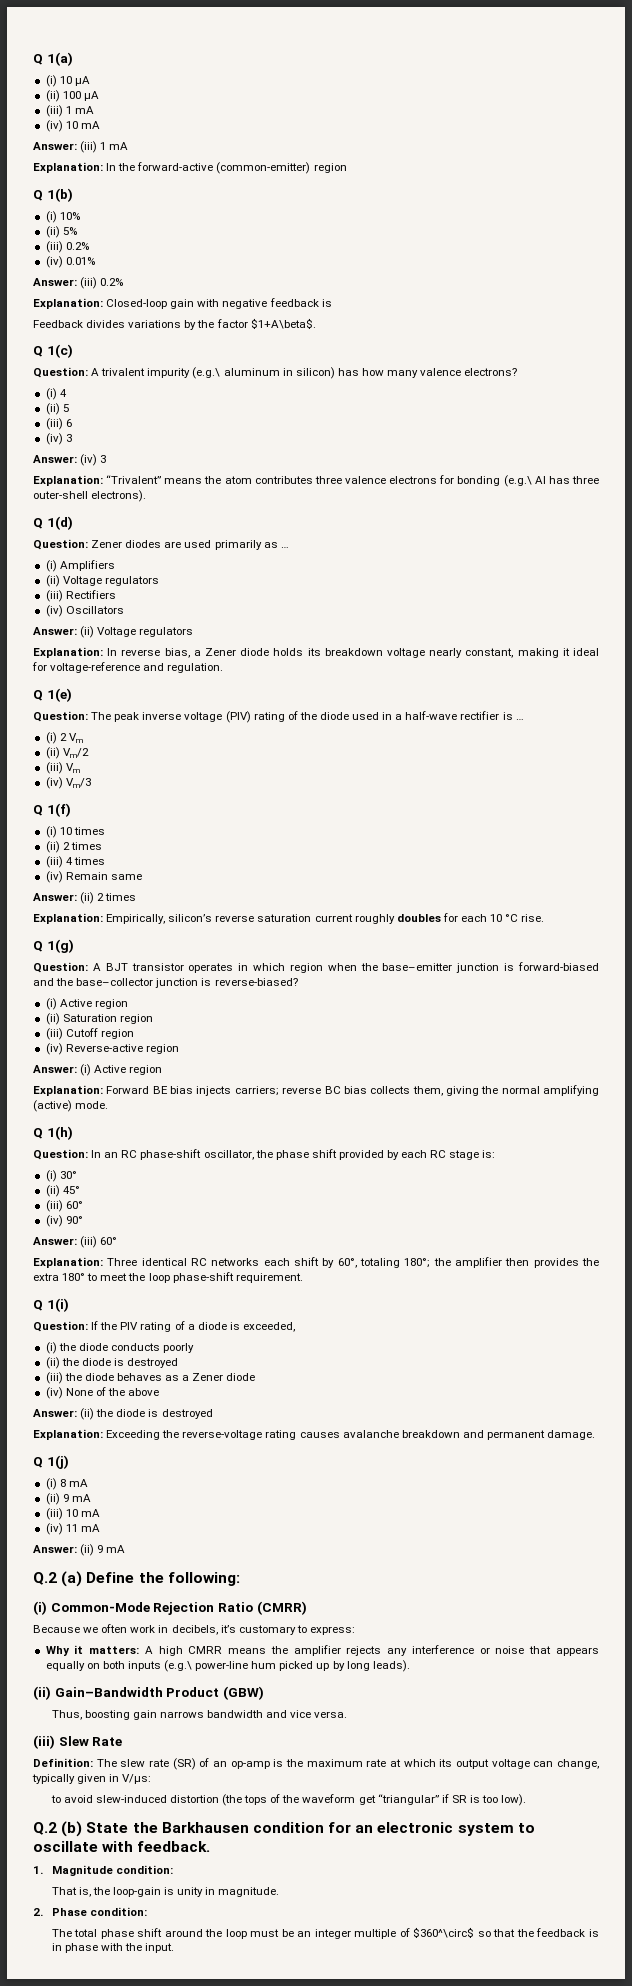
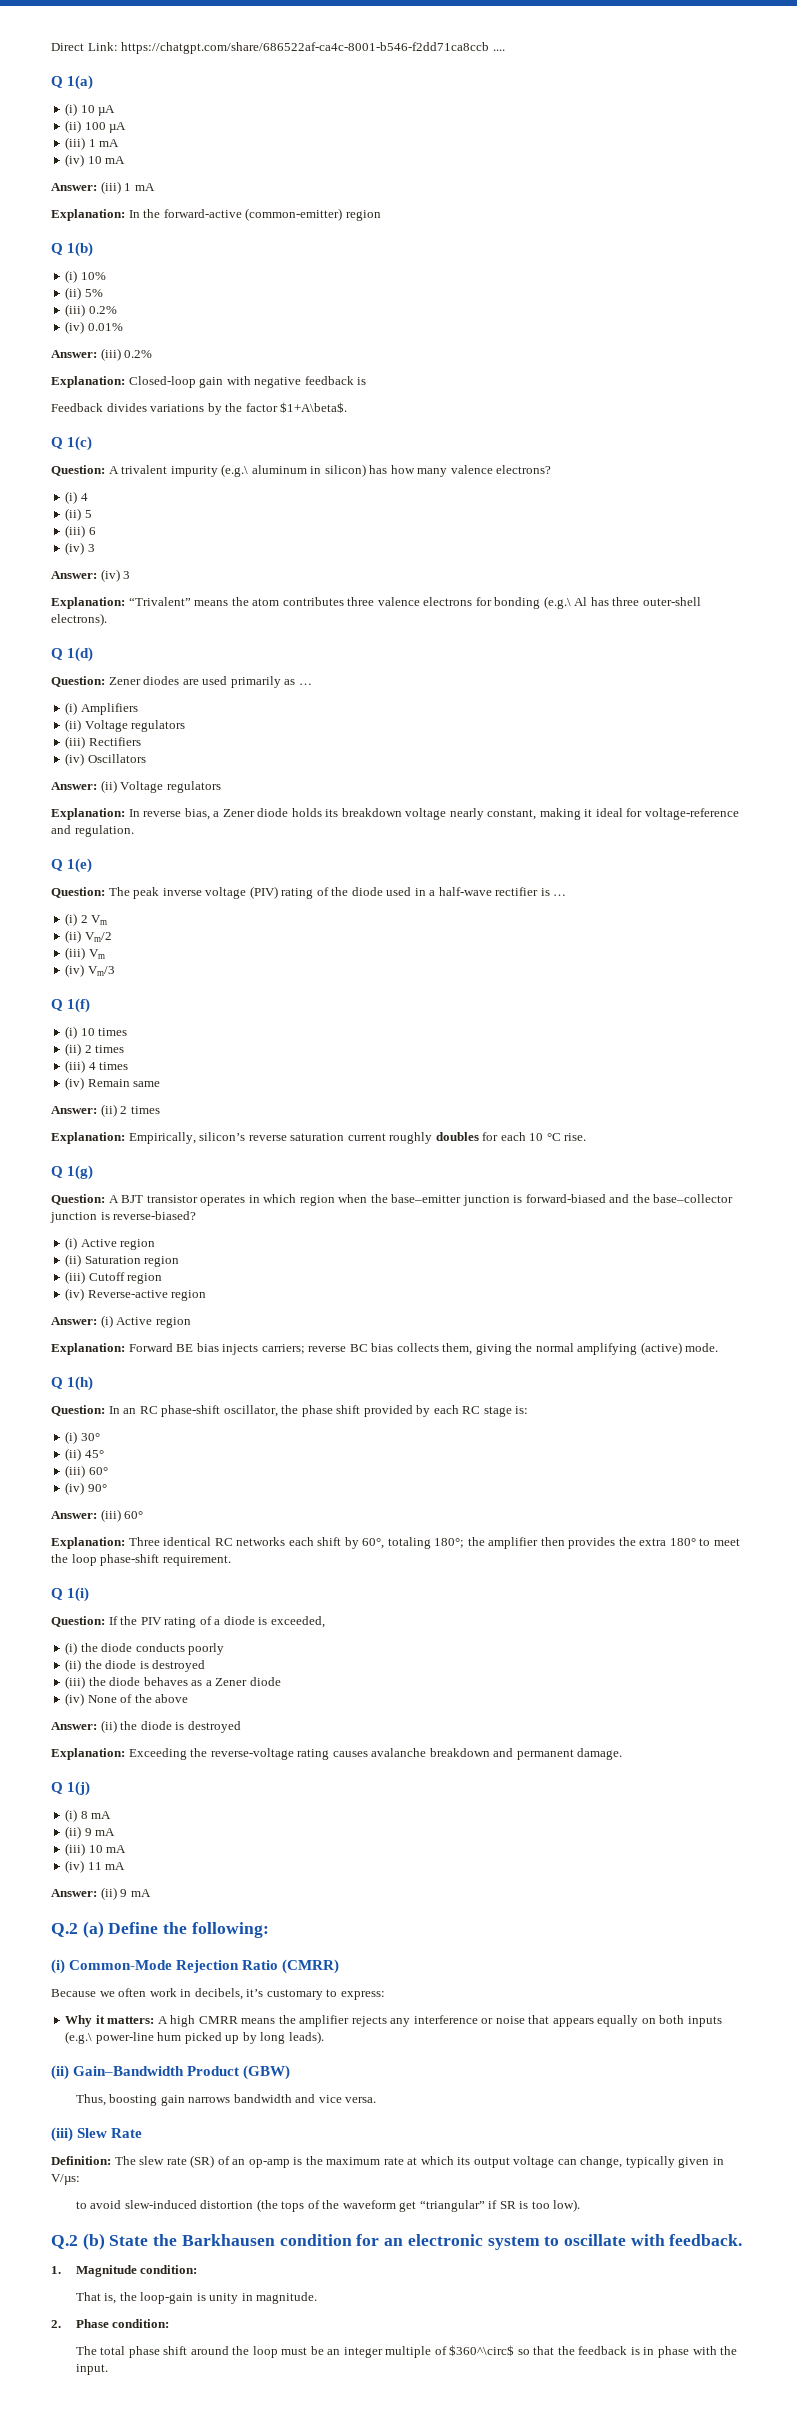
+ Direct Link: https://chatgpt.com/share/686522af-ca4c-8001-b546-f2dd71ca8ccb ....

